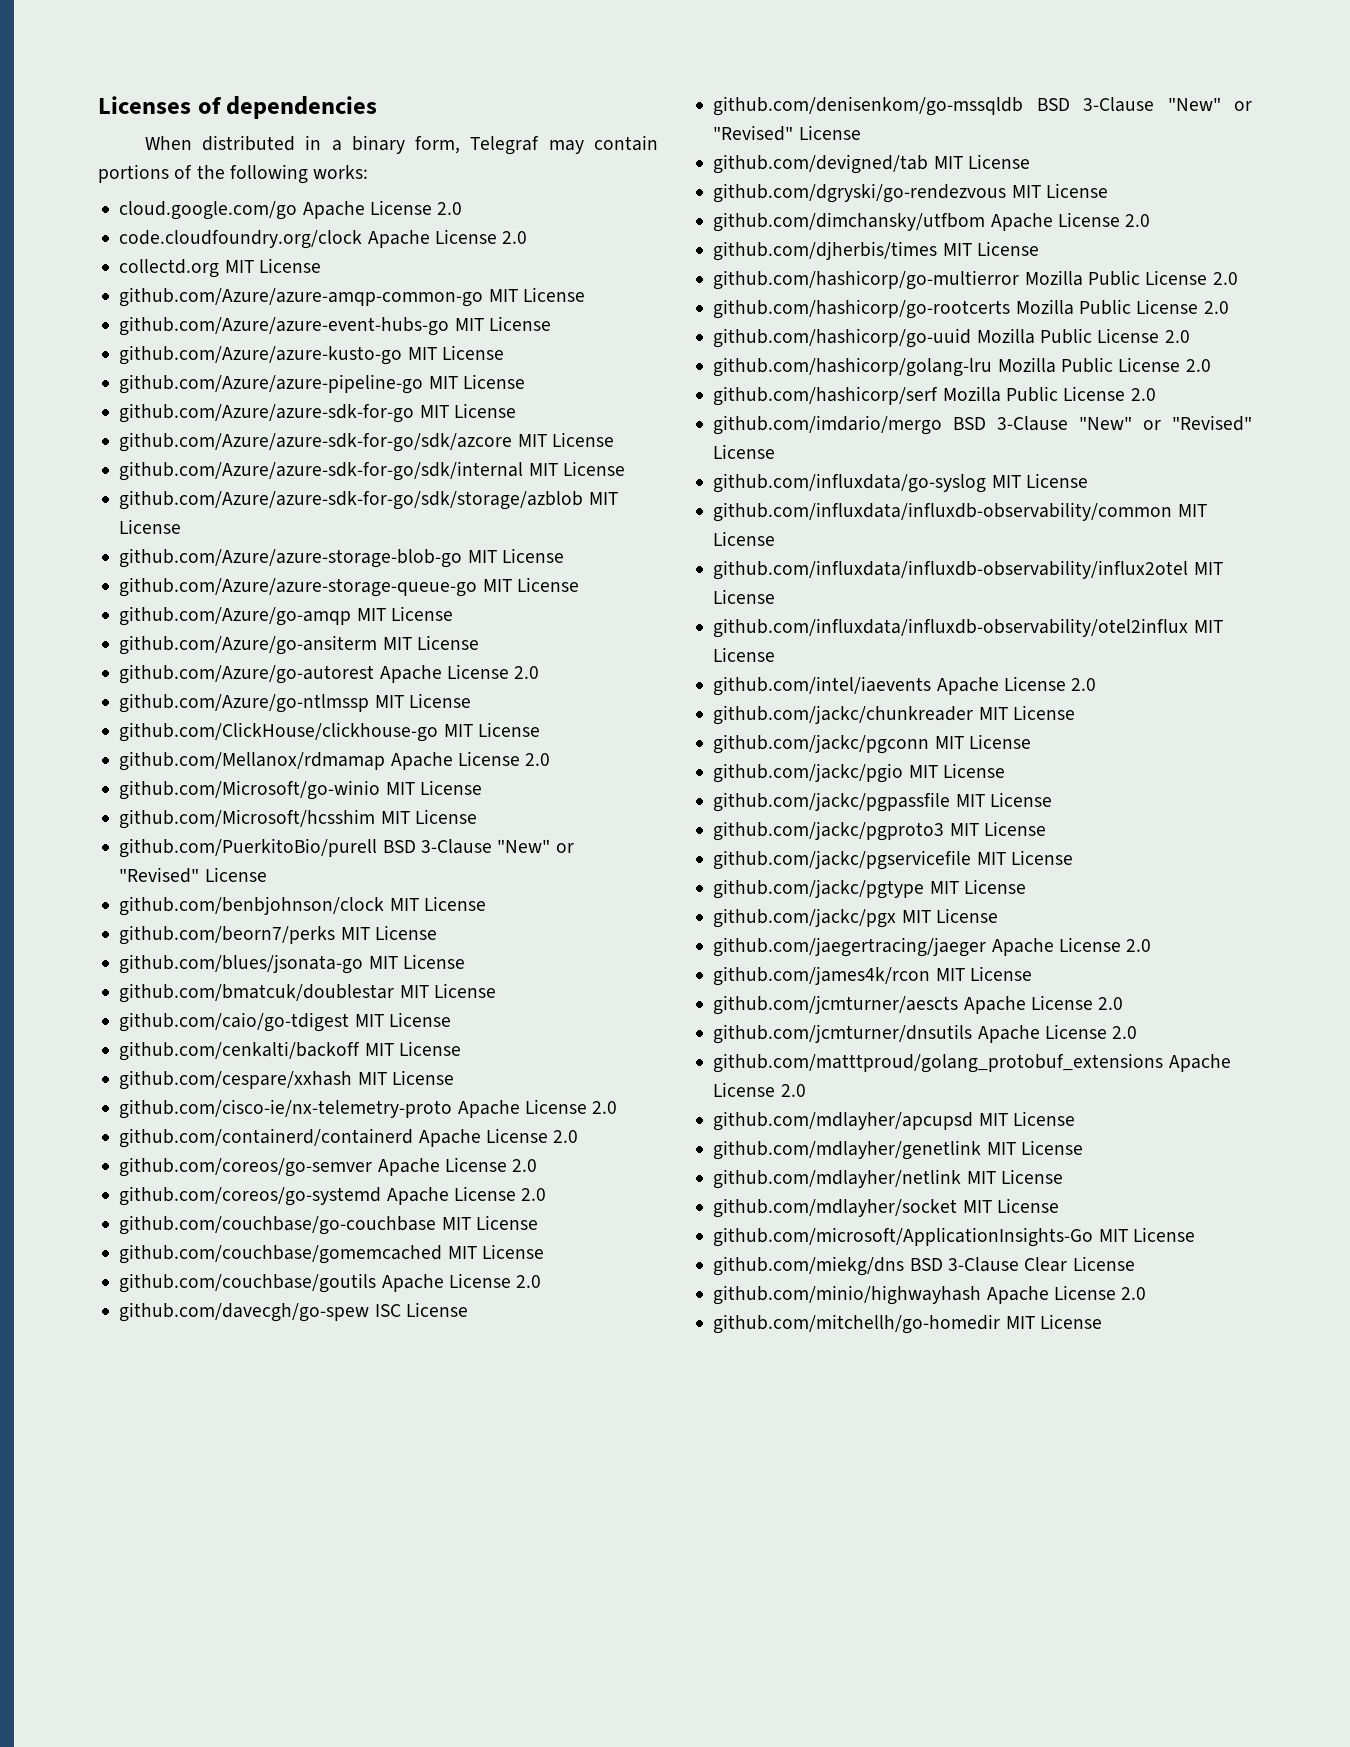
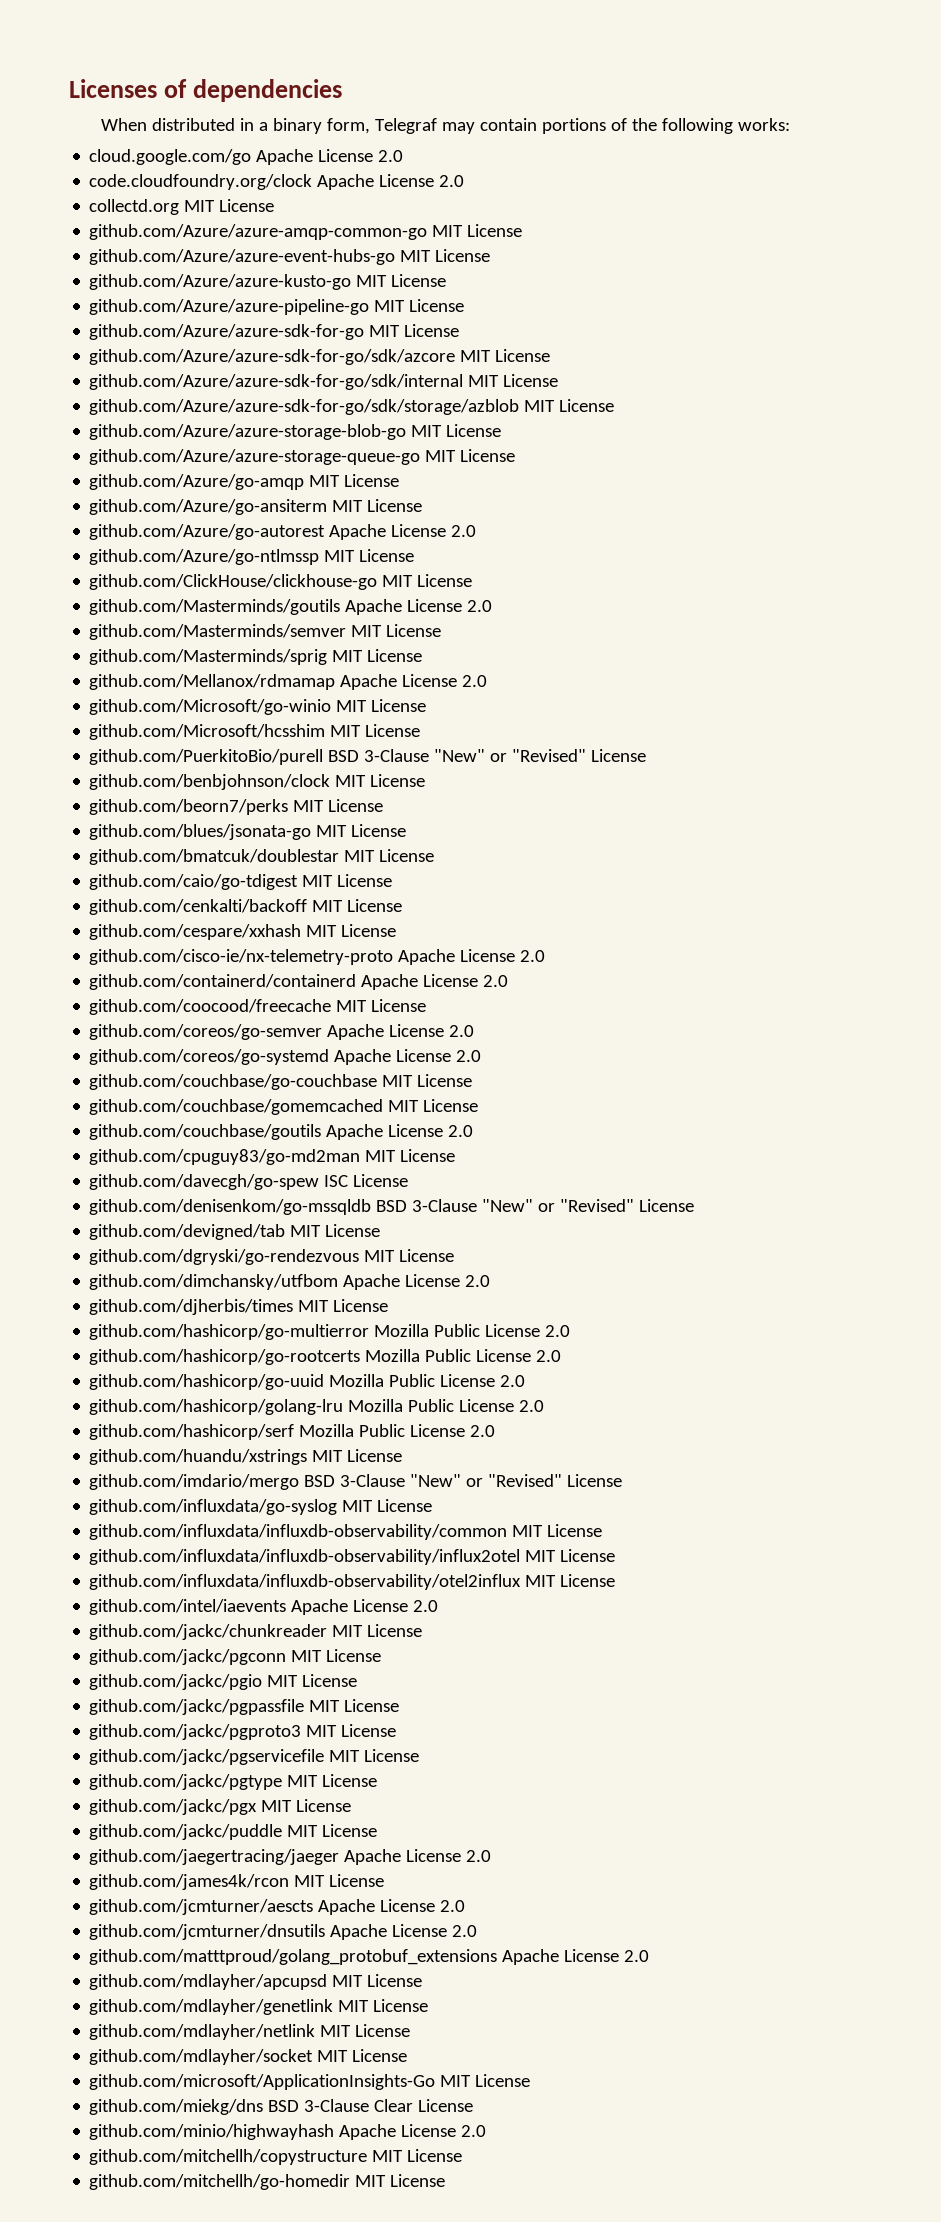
+ github.com/Masterminds/goutils Apache License 2.0
+ github.com/Masterminds/semver MIT License
+ github.com/Masterminds/sprig MIT License
+ github.com/coocood/freecache MIT License
+ github.com/cpuguy83/go-md2man MIT License
+ github.com/huandu/xstrings MIT License
+ github.com/jackc/puddle MIT License
+ github.com/mitchellh/copystructure MIT License

